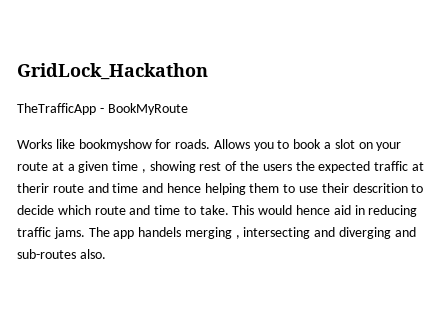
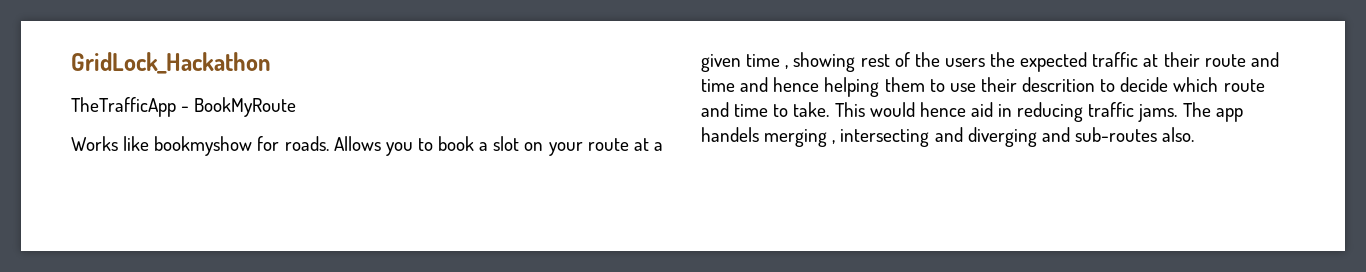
- Allows you to book a slot on your route at a given time , showing rest of the users the expected traffic at therir route and time and hence helping them to use their descrition to decide which route and time to take.
+ Allows you to book a slot on your route at a given time , showing rest of the users the expected traffic at their route and time and hence helping them to use their descrition to decide which route and time to take.

